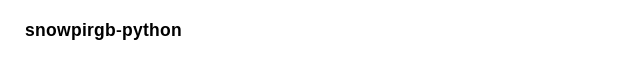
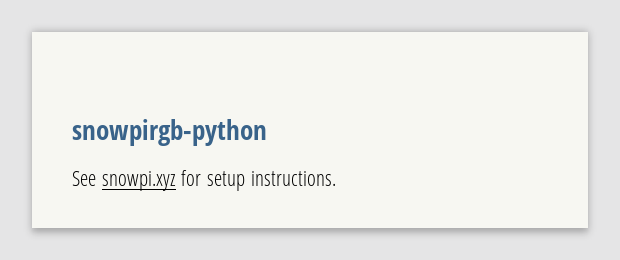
+ See snowpi.xyz for setup instructions.

